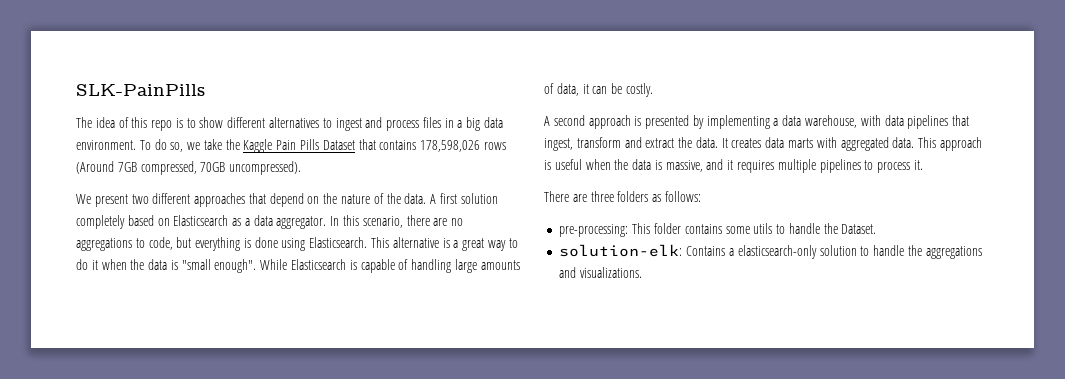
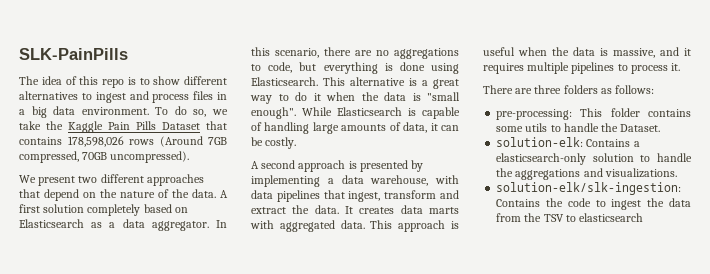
+ solution-elk/slk-ingestion: Contains the code to ingest the data from the TSV to elasticsearch

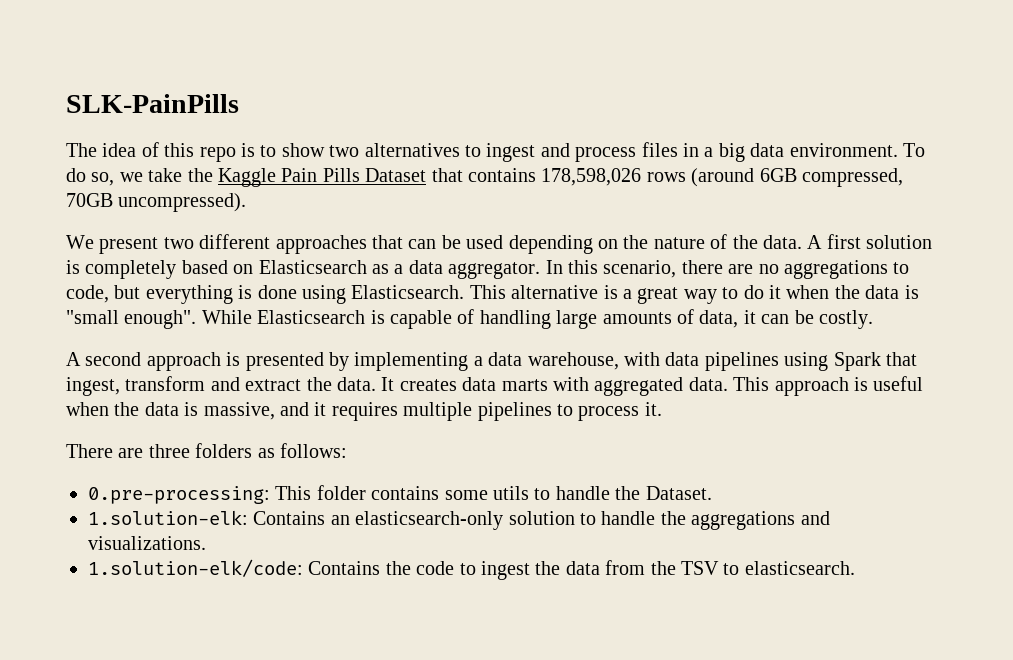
- The idea of this repo is to show different alternatives to ingest and process files in a big data environment.
+ The idea of this repo is to show two alternatives to ingest and process files in a big data environment.
- To do so, we take the Kaggle Pain Pills Dataset that contains 178,598,026 rows (Around 7GB compressed, 70GB uncompressed).
+ To do so, we take the Kaggle Pain Pills Dataset that contains 178,598,026 rows (around 6GB compressed, 70GB uncompressed).
- We present two different approaches that depend on the nature of the data.
+ We present two different approaches that can be used depending on the nature of the data.
- A first solution completely based on Elasticsearch as a data aggregator.
+ A first solution is completely based on Elasticsearch as a data aggregator.
- A second approach is presented by implementing a data warehouse, with data pipelines that ingest, transform and extract the data.
+ A second approach is presented by implementing a data warehouse, with data pipelines using Spark that ingest, transform and extract the data.
- pre-processing: This folder contains some utils to handle the Dataset.
+ 0.pre-processing: This folder contains some utils to handle the Dataset.
- solution-elk: Contains a elasticsearch-only solution to handle the aggregations and visualizations.
+ 1.solution-elk: Contains an elasticsearch-only solution to handle the aggregations and visualizations.
- solution-elk/slk-ingestion: Contains the code to ingest the data from the TSV to elasticsearch
+ 1.solution-elk/code: Contains the code to ingest the data from the TSV to elasticsearch.

